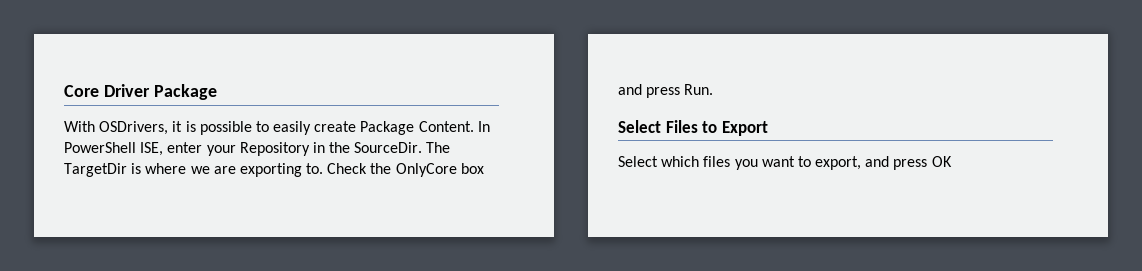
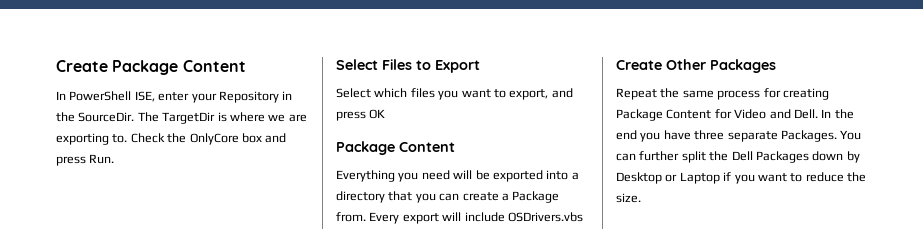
- Core Driver Package
- With OSDrivers, it is possible to easily create Package Content. In PowerShell ISE, enter your Repository in the SourceDir.
+ Create Package Content
+ In PowerShell ISE, enter your Repository in the SourceDir.
  Select which files you want to export, and press OK
+ Package Content
+ Everything you need will be exported into a directory that you can create a Package from. Every export will include OSDrivers.vbs
+ Create Other Packages
+ Repeat the same process for creating Package Content for Video and Dell. In the end you have three separate Packages. You can further split the Dell Packages down by Desktop or Laptop if you want to reduce the size.

